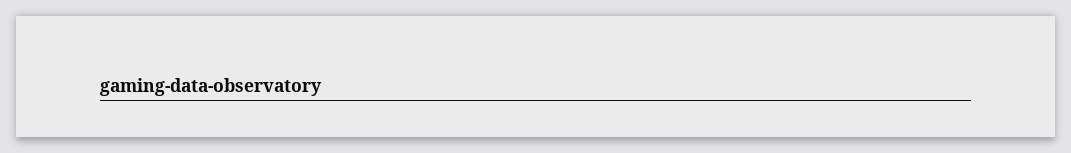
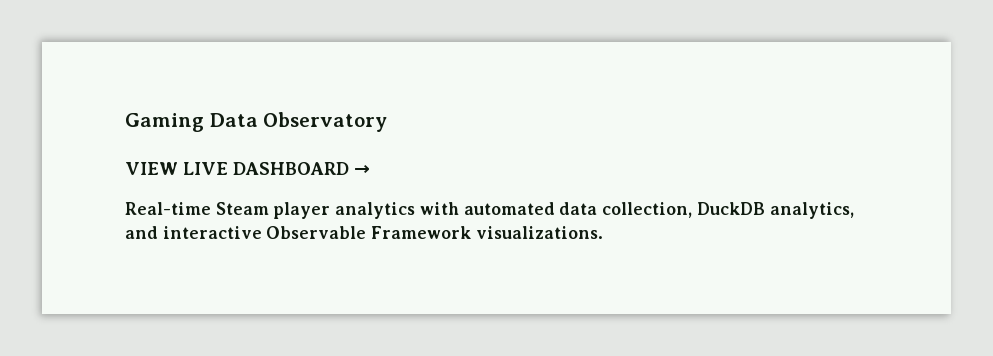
- gaming-data-observatory
+ Gaming Data Observatory
+ VIEW LIVE DASHBOARD →
+ Real-time Steam player analytics with automated data collection, DuckDB analytics, and interactive Observable Framework visualizations.

